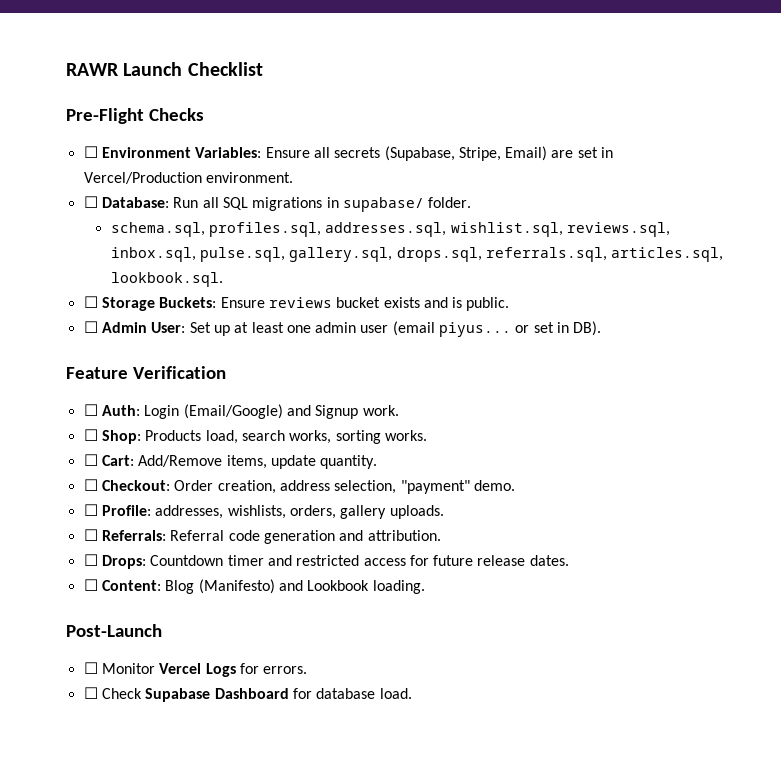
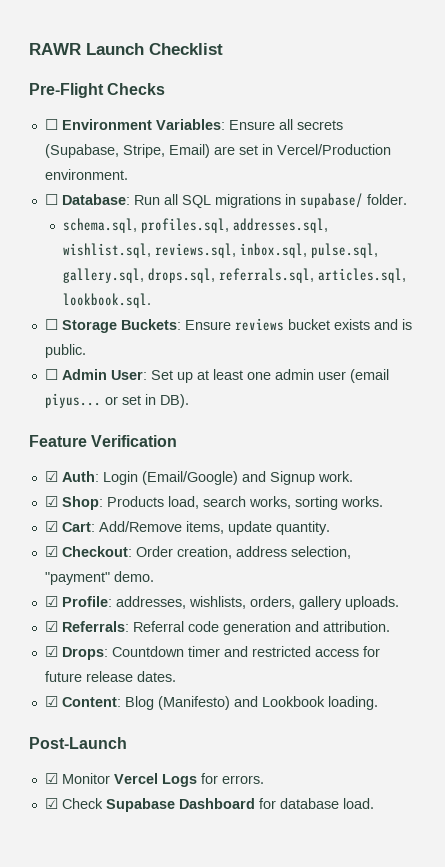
- ☐ Auth: Login (Email/Google) and Signup work.
+ ☑ Auth: Login (Email/Google) and Signup work.
- ☐ Shop: Products load, search works, sorting works.
+ ☑ Shop: Products load, search works, sorting works.
- ☐ Cart: Add/Remove items, update quantity.
+ ☑ Cart: Add/Remove items, update quantity.
- ☐ Checkout: Order creation, address selection, "payment" demo.
+ ☑ Checkout: Order creation, address selection, "payment" demo.
- ☐ Profile: addresses, wishlists, orders, gallery uploads.
+ ☑ Profile: addresses, wishlists, orders, gallery uploads.
- ☐ Referrals: Referral code generation and attribution.
+ ☑ Referrals: Referral code generation and attribution.
- ☐ Drops: Countdown timer and restricted access for future release dates.
+ ☑ Drops: Countdown timer and restricted access for future release dates.
- ☐ Content: Blog (Manifesto) and Lookbook loading.
+ ☑ Content: Blog (Manifesto) and Lookbook loading.
- ☐ Monitor Vercel Logs for errors.
+ ☑ Monitor Vercel Logs for errors.
- ☐ Check Supabase Dashboard for database load.
+ ☑ Check Supabase Dashboard for database load.

